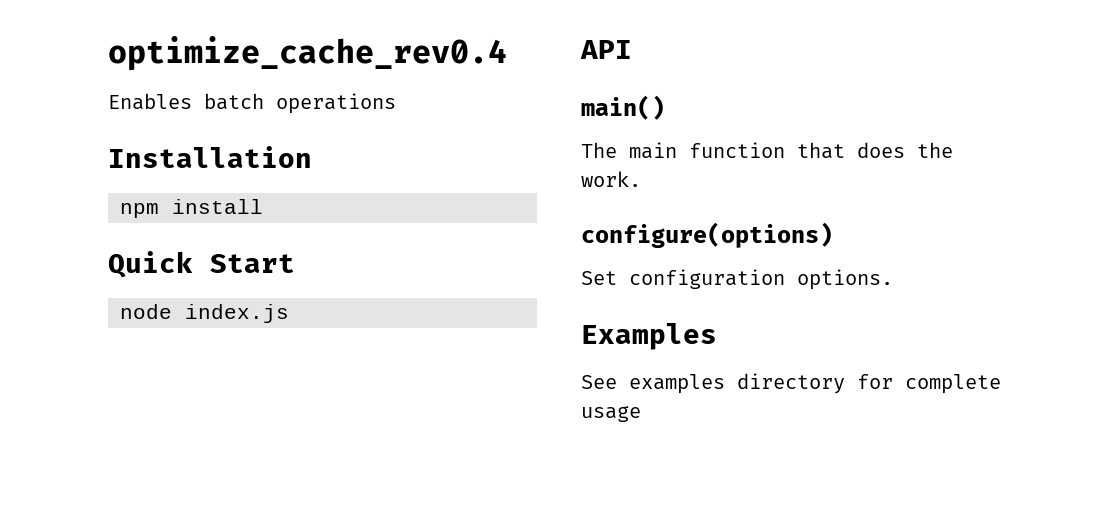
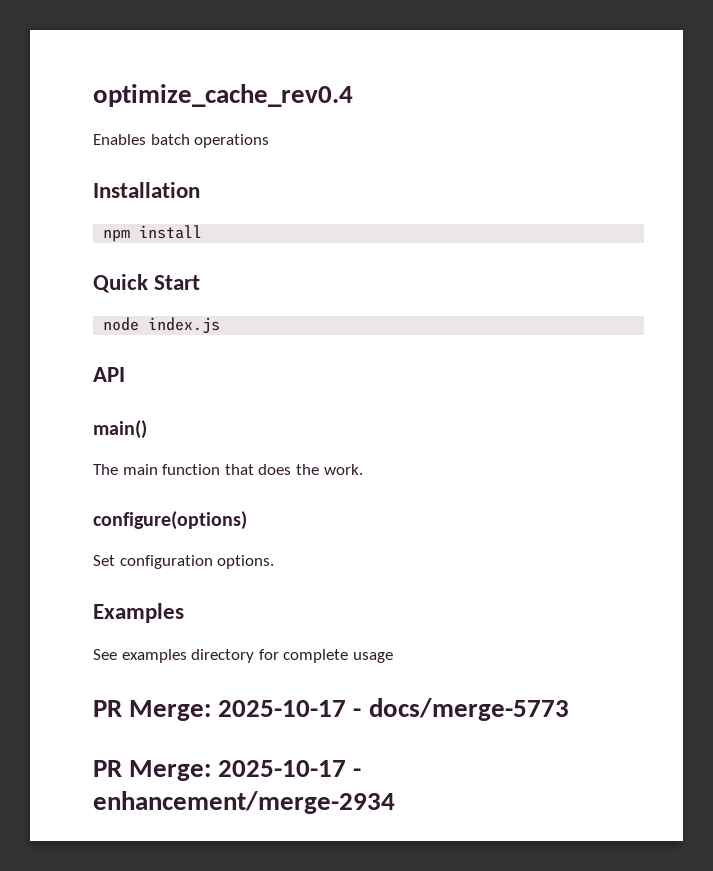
+ PR Merge: 2025-10-17 - docs/merge-5773
+ PR Merge: 2025-10-17 - enhancement/merge-2934

